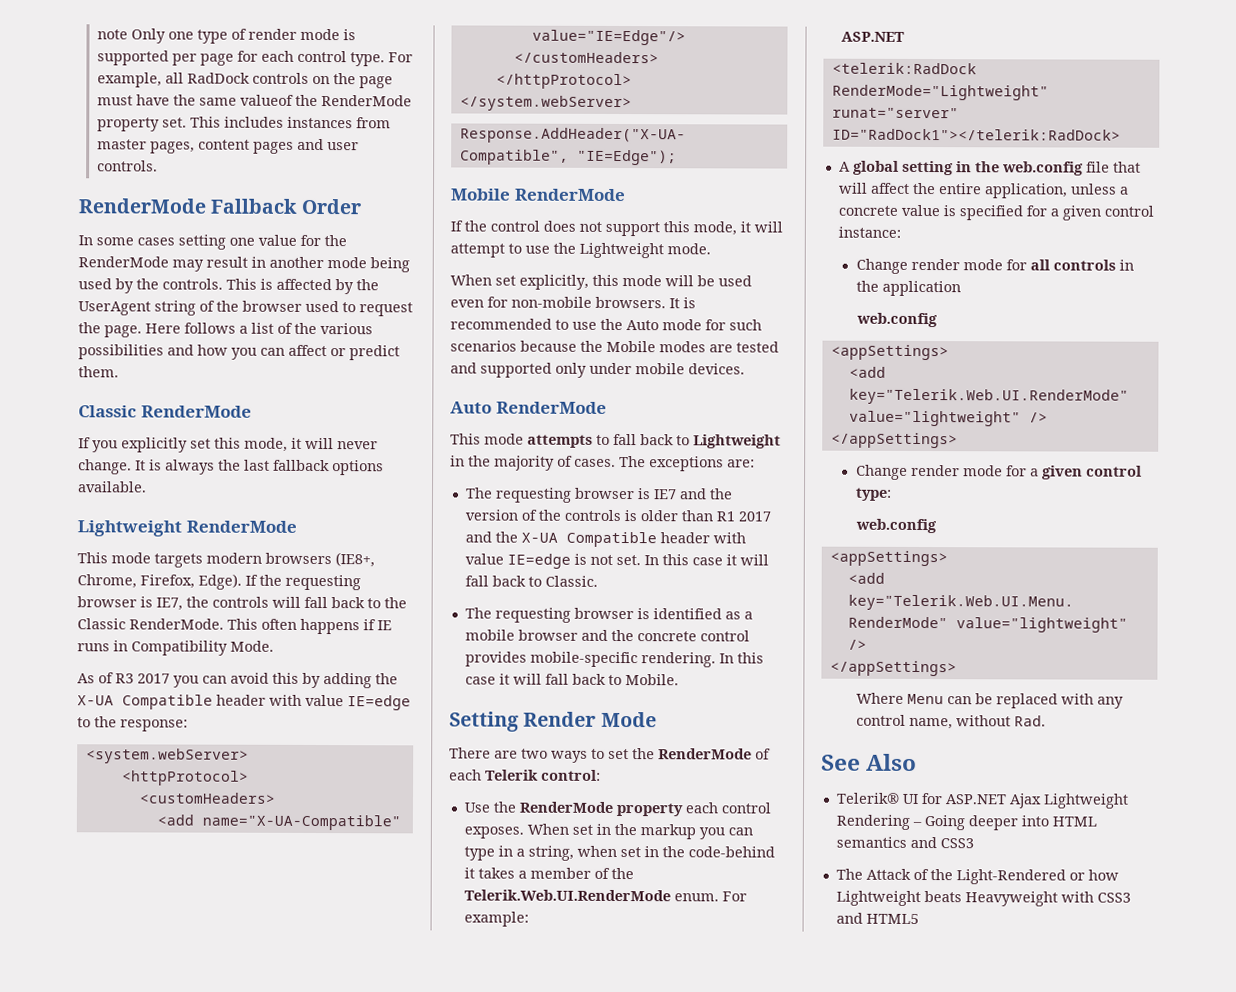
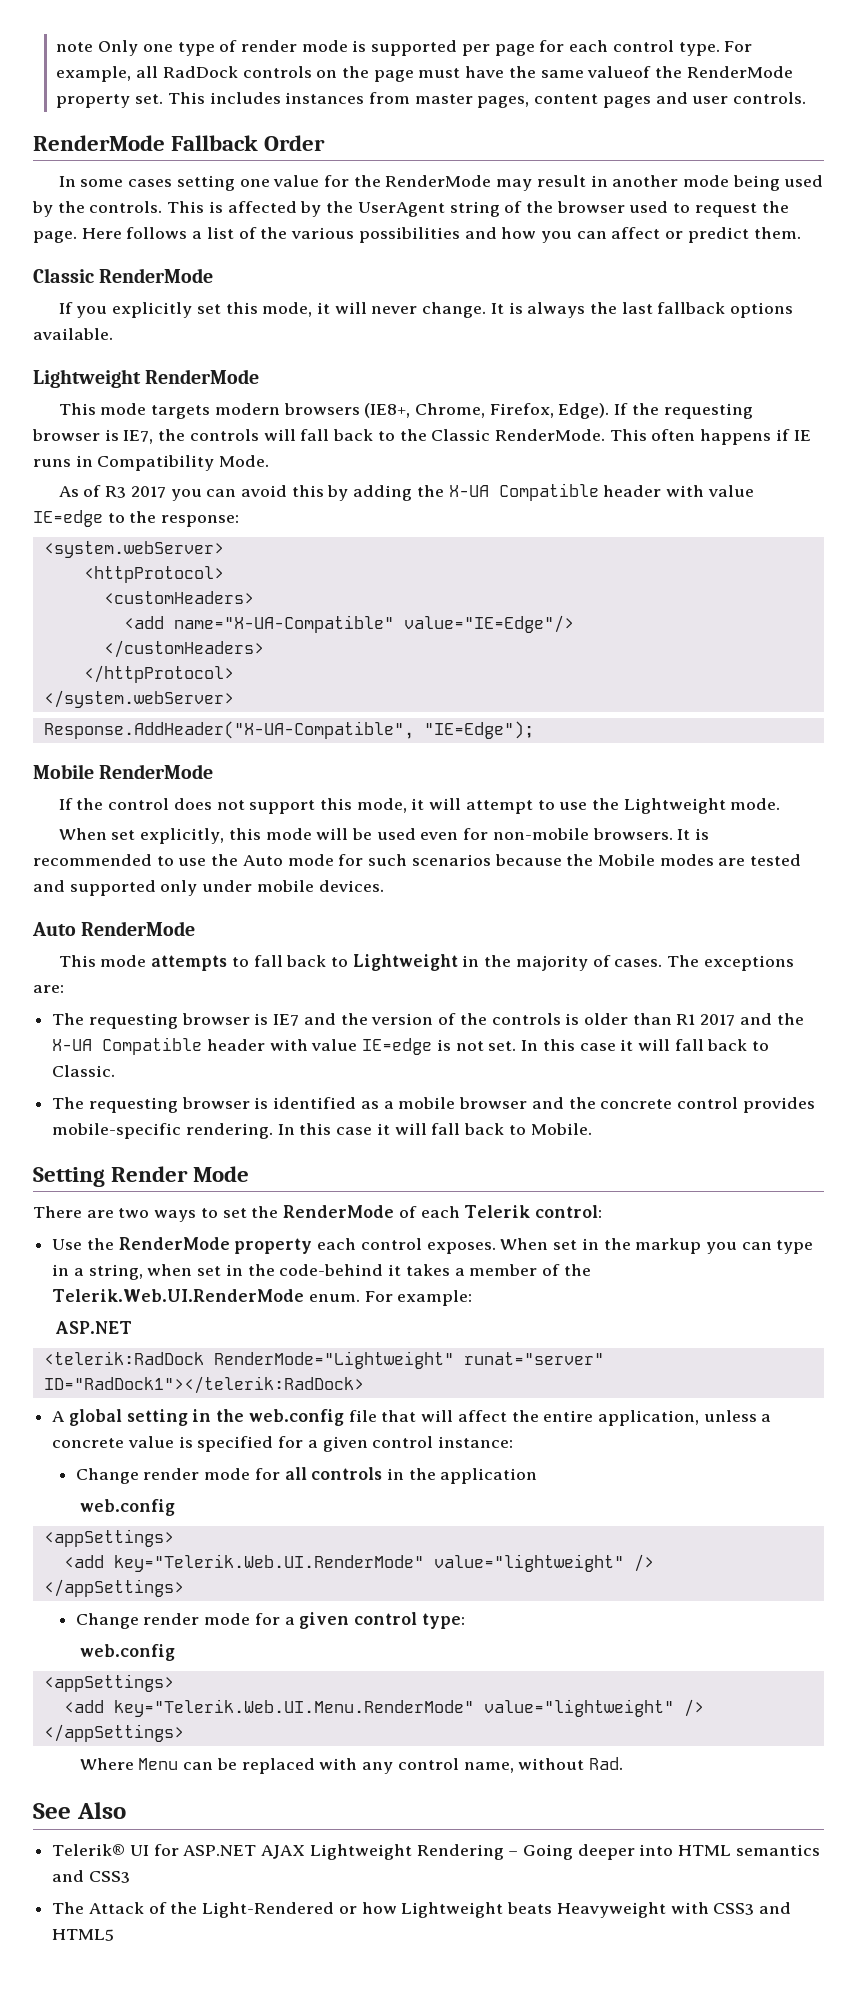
- Telerik® UI for ASP.NET Ajax Lightweight Rendering – Going deeper into HTML semantics and CSS3
+ Telerik® UI for ASP.NET AJAX Lightweight Rendering – Going deeper into HTML semantics and CSS3

